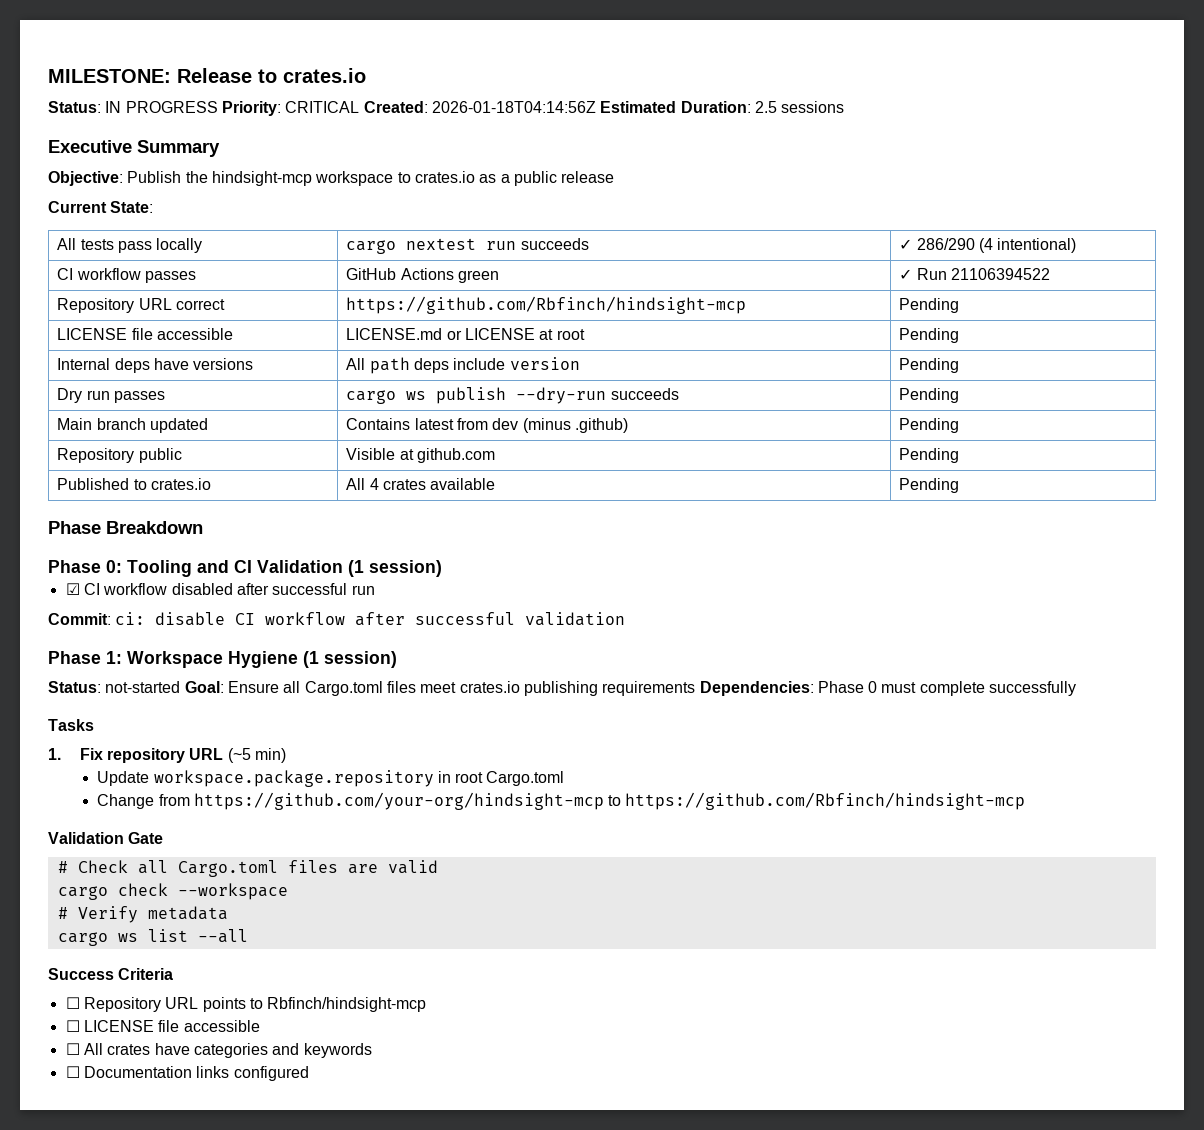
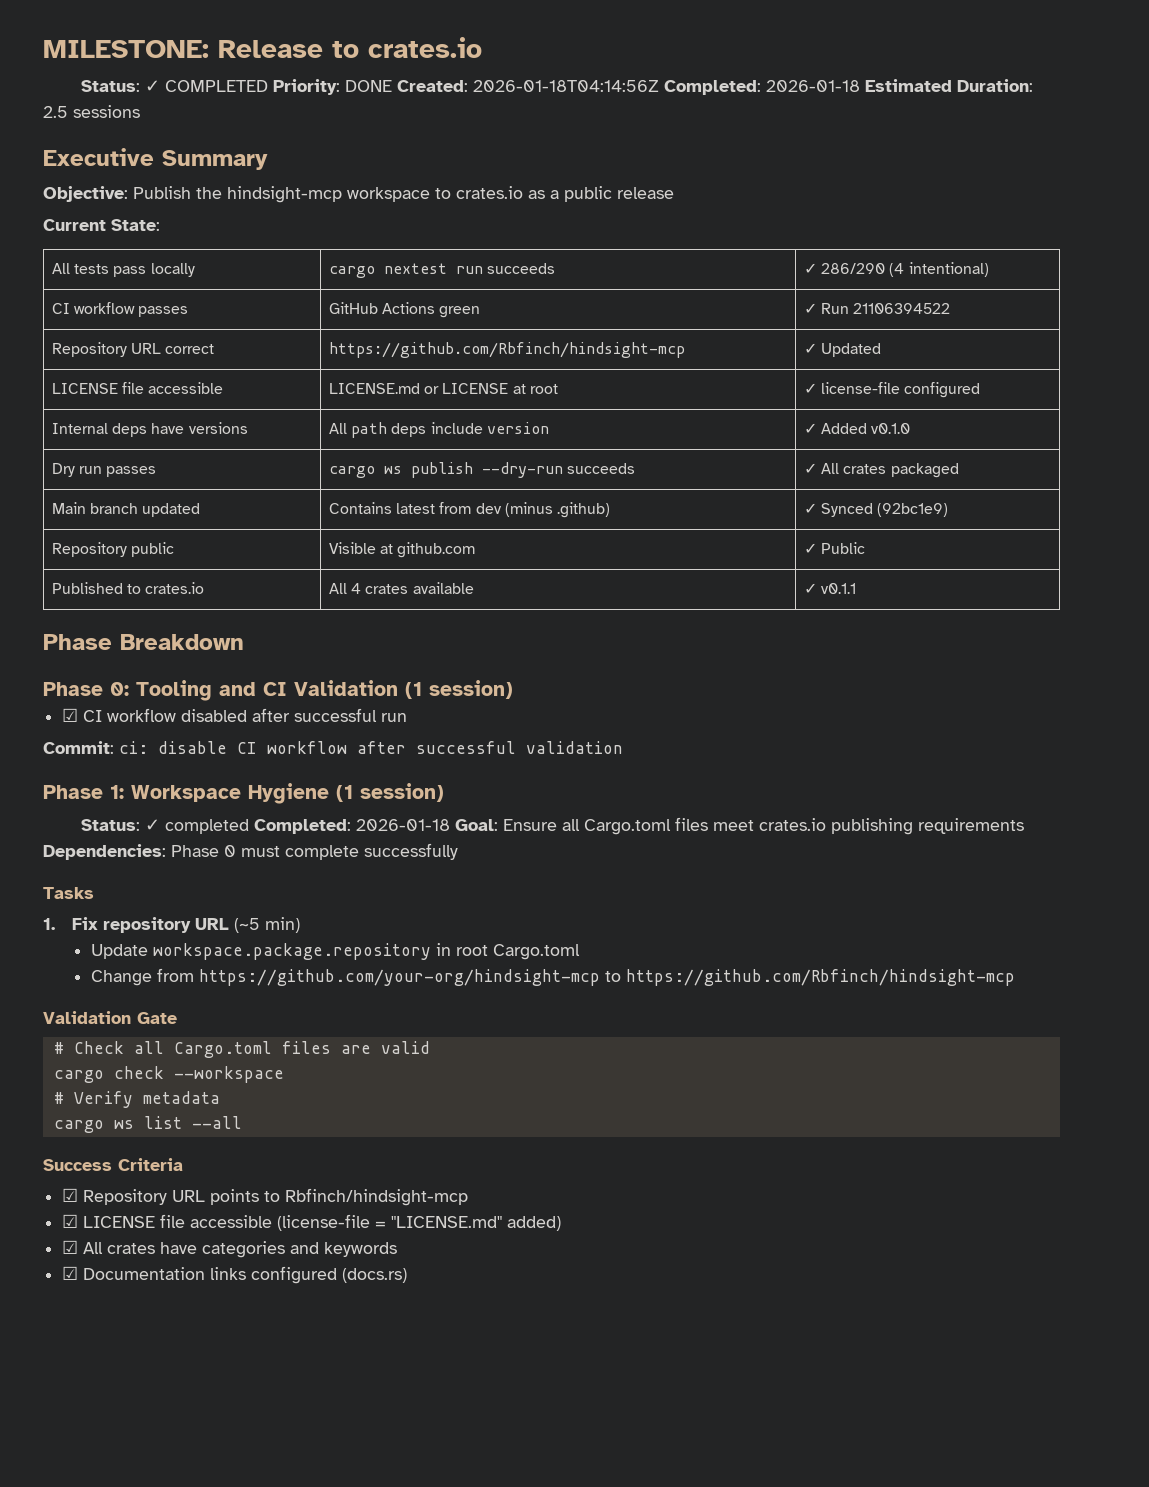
- Status: IN PROGRESS Priority: CRITICAL Created: 2026-01-18T04:14:56Z Estimated Duration: 2.5 sessions
+ Status: ✓ COMPLETED Priority: DONE Created: 2026-01-18T04:14:56Z Completed: 2026-01-18 Estimated Duration: 2.5 sessions
- Repository URL correct | https://github.com/Rbfinch/hindsight-mcp | Pending
+ Repository URL correct | https://github.com/Rbfinch/hindsight-mcp | ✓ Updated
- LICENSE file accessible | LICENSE.md or LICENSE at root | Pending
+ LICENSE file accessible | LICENSE.md or LICENSE at root | ✓ license-file configured
- Internal deps have versions | All path deps include version | Pending
+ Internal deps have versions | All path deps include version | ✓ Added v0.1.0
- Dry run passes | cargo ws publish --dry-run succeeds | Pending
+ Dry run passes | cargo ws publish --dry-run succeeds | ✓ All crates packaged
- Main branch updated | Contains latest from dev (minus .github) | Pending
+ Main branch updated | Contains latest from dev (minus .github) | ✓ Synced (92bc1e9)
- Repository public | Visible at github.com | Pending
+ Repository public | Visible at github.com | ✓ Public
- Published to crates.io | All 4 crates available | Pending
+ Published to crates.io | All 4 crates available | ✓ v0.1.1
- Status: not-started Goal: Ensure all Cargo.toml files meet crates.io publishing requirements Dependencies: Phase 0 must complete successfully
+ Status: ✓ completed Completed: 2026-01-18 Goal: Ensure all Cargo.toml files meet crates.io publishing requirements Dependencies: Phase 0 must complete successfully
- ☐ Repository URL points to Rbfinch/hindsight-mcp
+ ☑ Repository URL points to Rbfinch/hindsight-mcp
- ☐ LICENSE file accessible
- ☐ All crates have categories and keywords
+ ☑ LICENSE file accessible (license-file = "LICENSE.md" added)
+ ☑ All crates have categories and keywords
- ☐ Documentation links configured
+ ☑ Documentation links configured (docs.rs)

